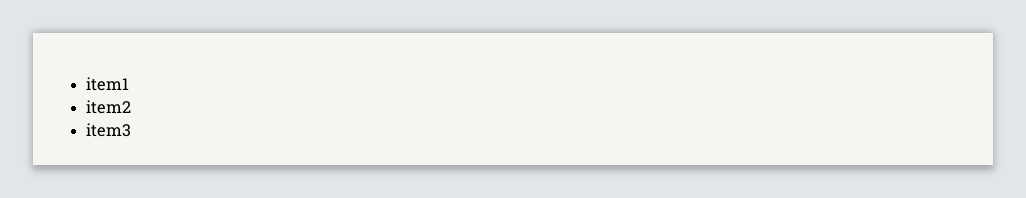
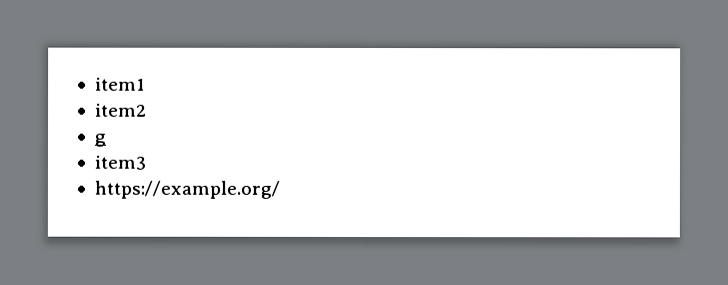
+ g
+ https://example.org/

